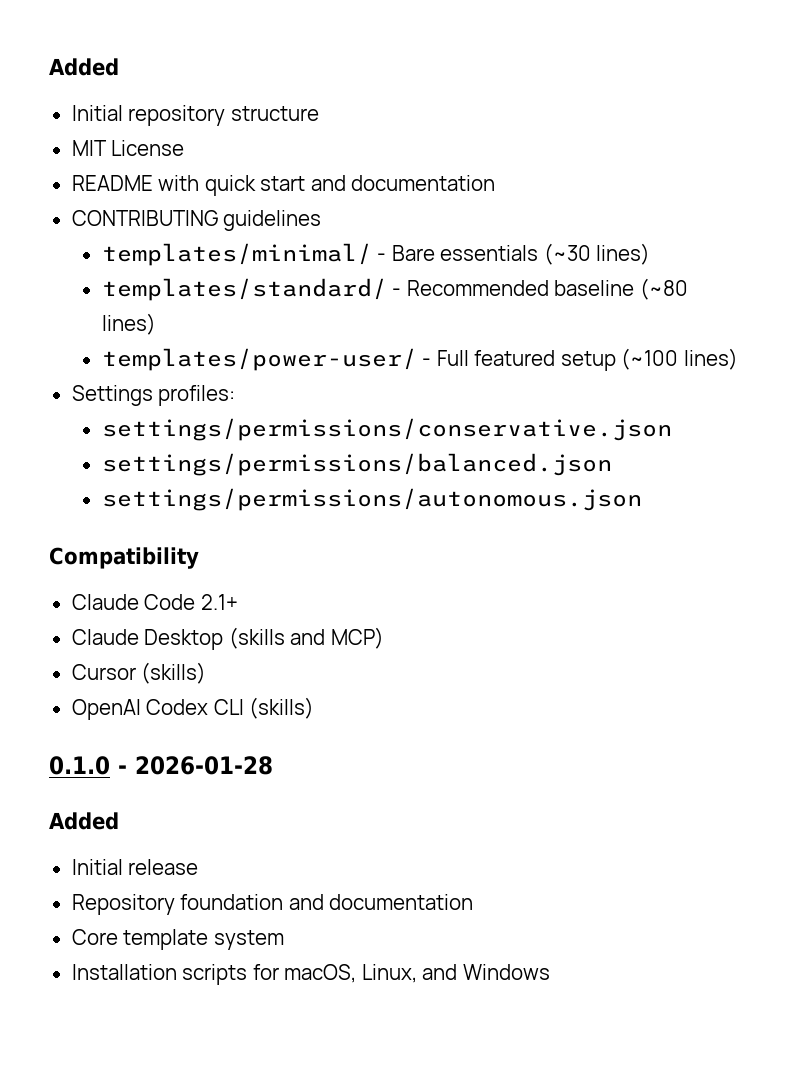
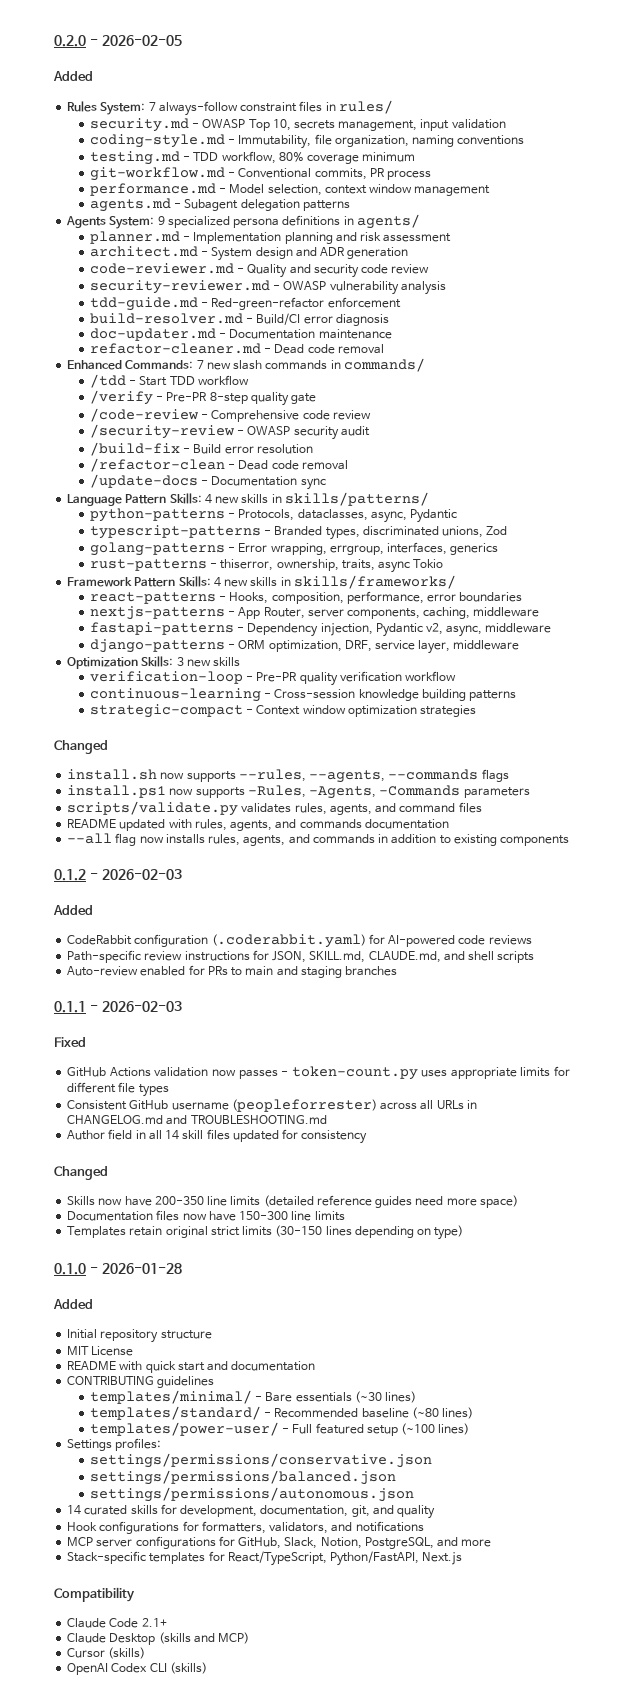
+ 0.2.0 - 2026-02-05
+ Added
+ Rules System: 7 always-follow constraint files in rules/
+ security.md - OWASP Top 10, secrets management, input validation
+ coding-style.md - Immutability, file organization, naming conventions
+ testing.md - TDD workflow, 80% coverage minimum
+ git-workflow.md - Conventional commits, PR process
+ performance.md - Model selection, context window management
+ agents.md - Subagent delegation patterns
+ Agents System: 9 specialized persona definitions in agents/
+ planner.md - Implementation planning and risk assessment
+ architect.md - System design and ADR generation
+ code-reviewer.md - Quality and security code review
+ security-reviewer.md - OWASP vulnerability analysis
+ tdd-guide.md - Red-green-refactor enforcement
+ build-resolver.md - Build/CI error diagnosis
+ doc-updater.md - Documentation maintenance
+ refactor-cleaner.md - Dead code removal
+ Enhanced Commands: 7 new slash commands in commands/
+ /tdd - Start TDD workflow
+ /verify - Pre-PR 8-step quality gate
+ /code-review - Comprehensive code review
+ /security-review - OWASP security audit
+ /build-fix - Build error resolution
+ /refactor-clean - Dead code removal
+ /update-docs - Documentation sync
+ Language Pattern Skills: 4 new skills in skills/patterns/
+ python-patterns - Protocols, dataclasses, async, Pydantic
+ typescript-patterns - Branded types, discriminated unions, Zod
+ golang-patterns - Error wrapping, errgroup, interfaces, generics
+ rust-patterns - thiserror, ownership, traits, async Tokio
+ Framework Pattern Skills: 4 new skills in skills/frameworks/
+ react-patterns - Hooks, composition, performance, error boundaries
+ nextjs-patterns - App Router, server components, caching, middleware
+ fastapi-patterns - Dependency injection, Pydantic v2, async, middleware
+ django-patterns - ORM optimization, DRF, service layer, middleware
+ Optimization Skills: 3 new skills
+ verification-loop - Pre-PR quality verification workflow
+ continuous-learning - Cross-session knowledge building patterns
+ strategic-compact - Context window optimization strategies
+ Changed
+ install.sh now supports --rules, --agents, --commands flags
+ install.ps1 now supports -Rules, -Agents, -Commands parameters
+ scripts/validate.py validates rules, agents, and command files
+ README updated with rules, agents, and commands documentation
+ --all flag now installs rules, agents, and commands in addition to existing components
+ 0.1.2 - 2026-02-03
+ Added
+ CodeRabbit configuration (.coderabbit.yaml) for AI-powered code reviews
+ Path-specific review instructions for JSON, SKILL.md, CLAUDE.md, and shell scripts
+ Auto-review enabled for PRs to main and staging branches
+ 0.1.1 - 2026-02-03
+ Fixed
+ GitHub Actions validation now passes - token-count.py uses appropriate limits for different file types
+ Consistent GitHub username (peopleforrester) across all URLs in CHANGELOG.md and TROUBLESHOOTING.md
+ Author field in all 14 skill files updated for consistency
+ Changed
+ Skills now have 200-350 line limits (detailed reference guides need more space)
+ Documentation files now have 150-300 line limits
+ Templates retain original strict limits (30-150 lines depending on type)
+ 0.1.0 - 2026-01-28
+ 14 curated skills for development, documentation, git, and quality
+ Hook configurations for formatters, validators, and notifications
+ MCP server configurations for GitHub, Slack, Notion, PostgreSQL, and more
+ Stack-specific templates for React/TypeScript, Python/FastAPI, Next.js
- 0.1.0 - 2026-01-28
- Added
- Initial release
- Repository foundation and documentation
- Core template system
- Installation scripts for macOS, Linux, and Windows

